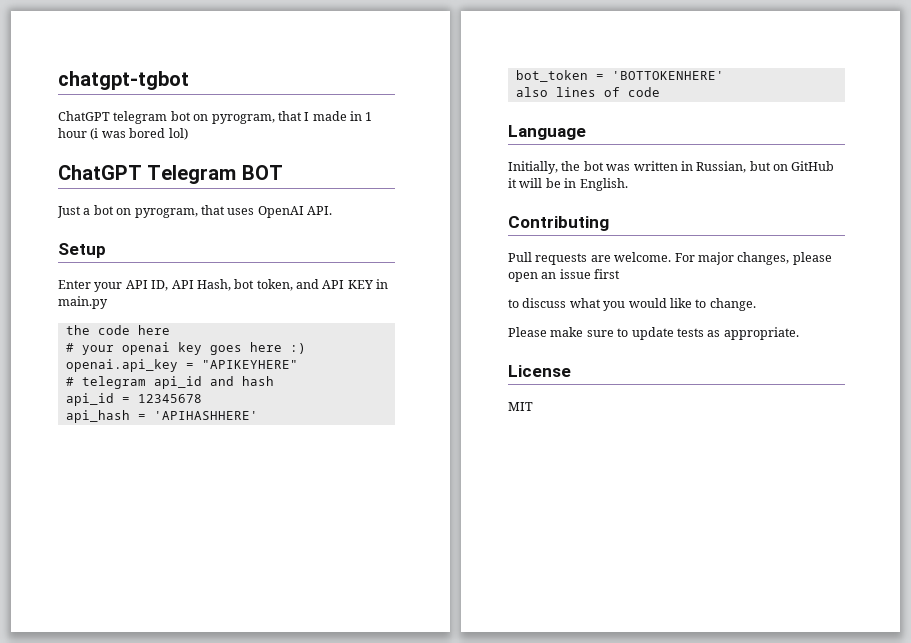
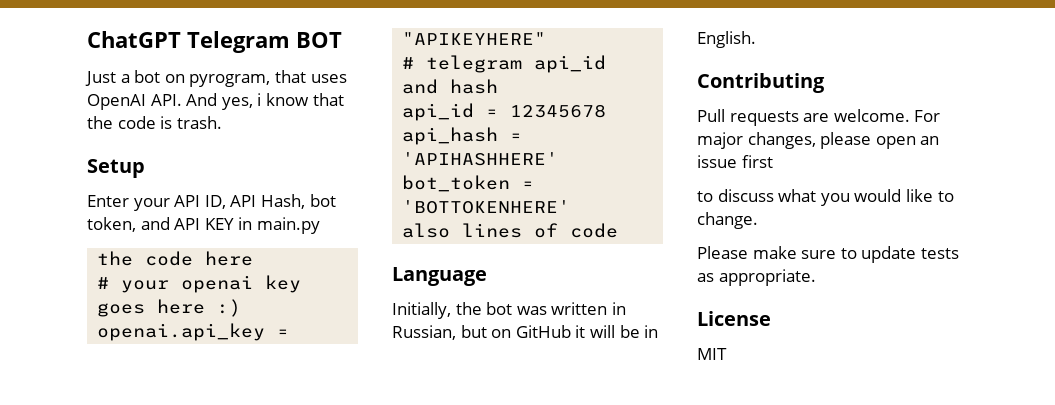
- chatgpt-tgbot
- ChatGPT telegram bot on pyrogram, that I made in 1 hour (i was bored lol)
- Just a bot on pyrogram, that uses OpenAI API.
+ Just a bot on pyrogram, that uses OpenAI API. And yes, i know that the code is trash.

